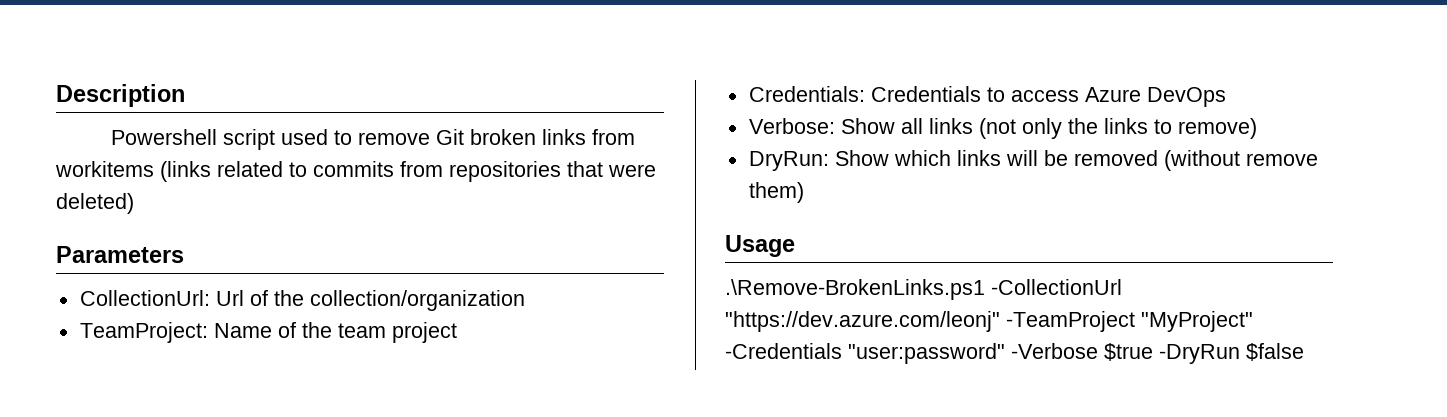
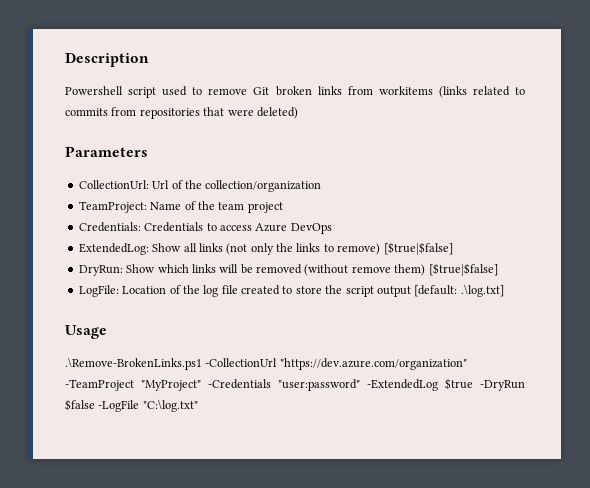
- Verbose: Show all links (not only the links to remove)
+ ExtendedLog: Show all links (not only the links to remove) [$true|$false]
- DryRun: Show which links will be removed (without remove them)
+ DryRun: Show which links will be removed (without remove them) [$true|$false]
+ LogFile: Location of the log file created to store the script output [default: .\log.txt]
- .\Remove-BrokenLinks.ps1 -CollectionUrl "https://dev.azure.com/leonj" -TeamProject "MyProject" -Credentials "user:password" -Verbose $true -DryRun $false
+ .\Remove-BrokenLinks.ps1 -CollectionUrl "https://dev.azure.com/organization" -TeamProject "MyProject" -Credentials "user:password" -ExtendedLog $true -DryRun $false -LogFile "C:\log.txt"

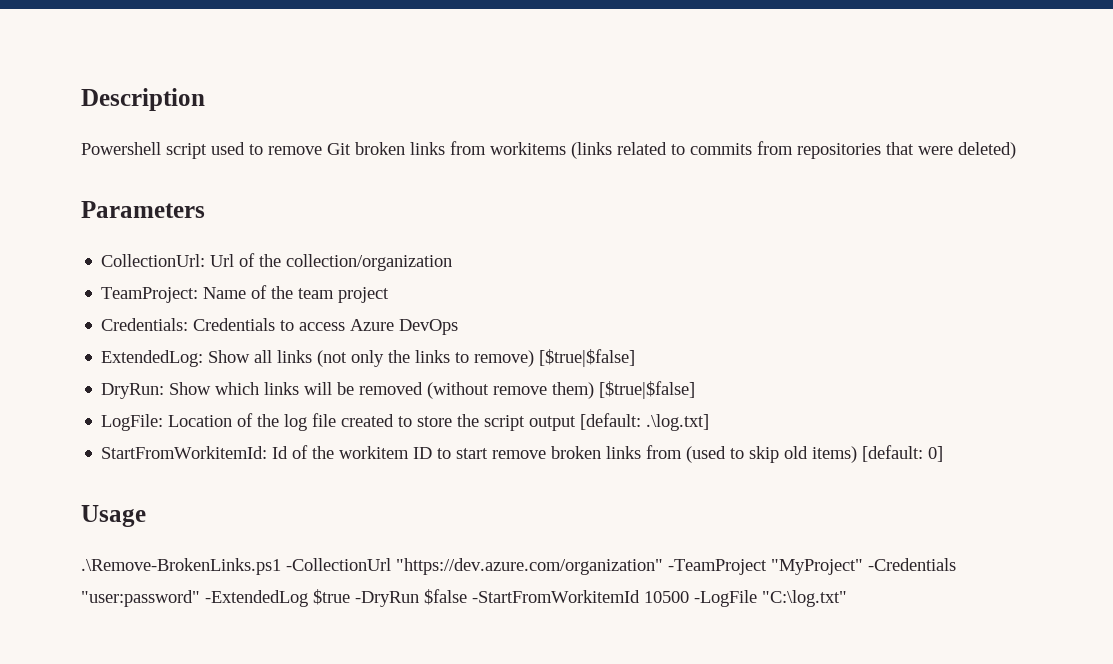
+ StartFromWorkitemId: Id of the workitem ID to start remove broken links from (used to skip old items) [default: 0]
- .\Remove-BrokenLinks.ps1 -CollectionUrl "https://dev.azure.com/organization" -TeamProject "MyProject" -Credentials "user:password" -ExtendedLog $true -DryRun $false -LogFile "C:\log.txt"
+ .\Remove-BrokenLinks.ps1 -CollectionUrl "https://dev.azure.com/organization" -TeamProject "MyProject" -Credentials "user:password" -ExtendedLog $true -DryRun $false -StartFromWorkitemId 10500 -LogFile "C:\log.txt"

